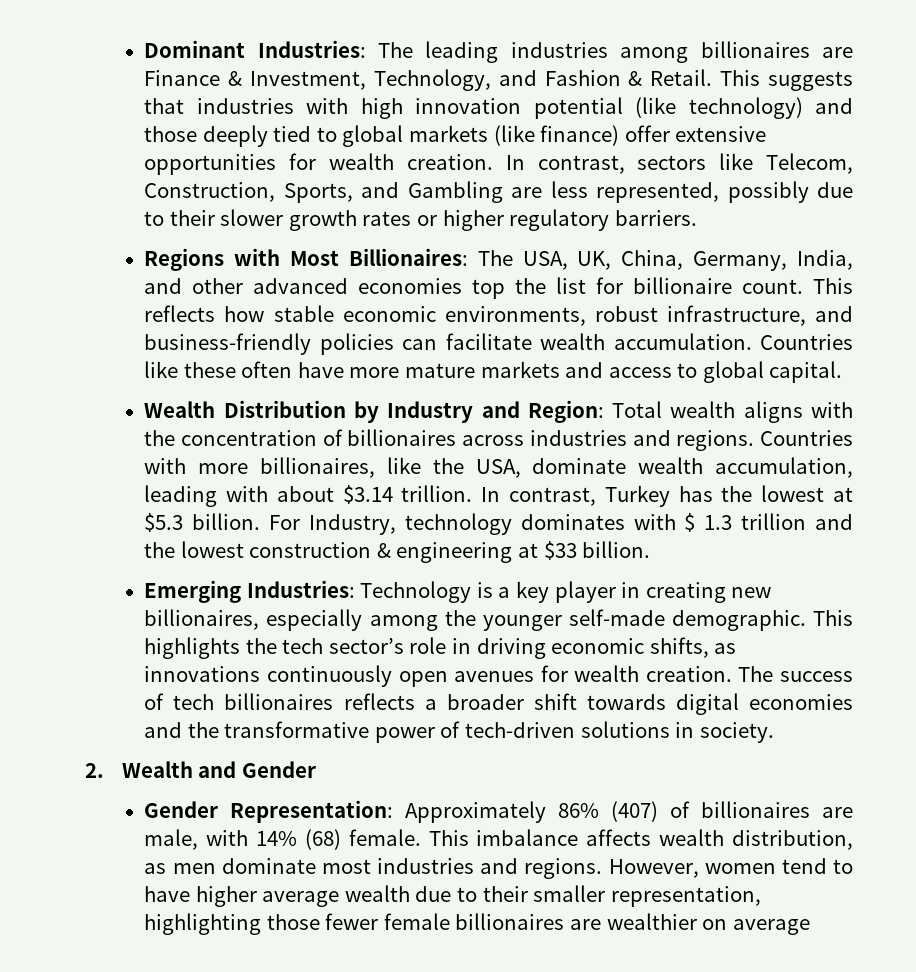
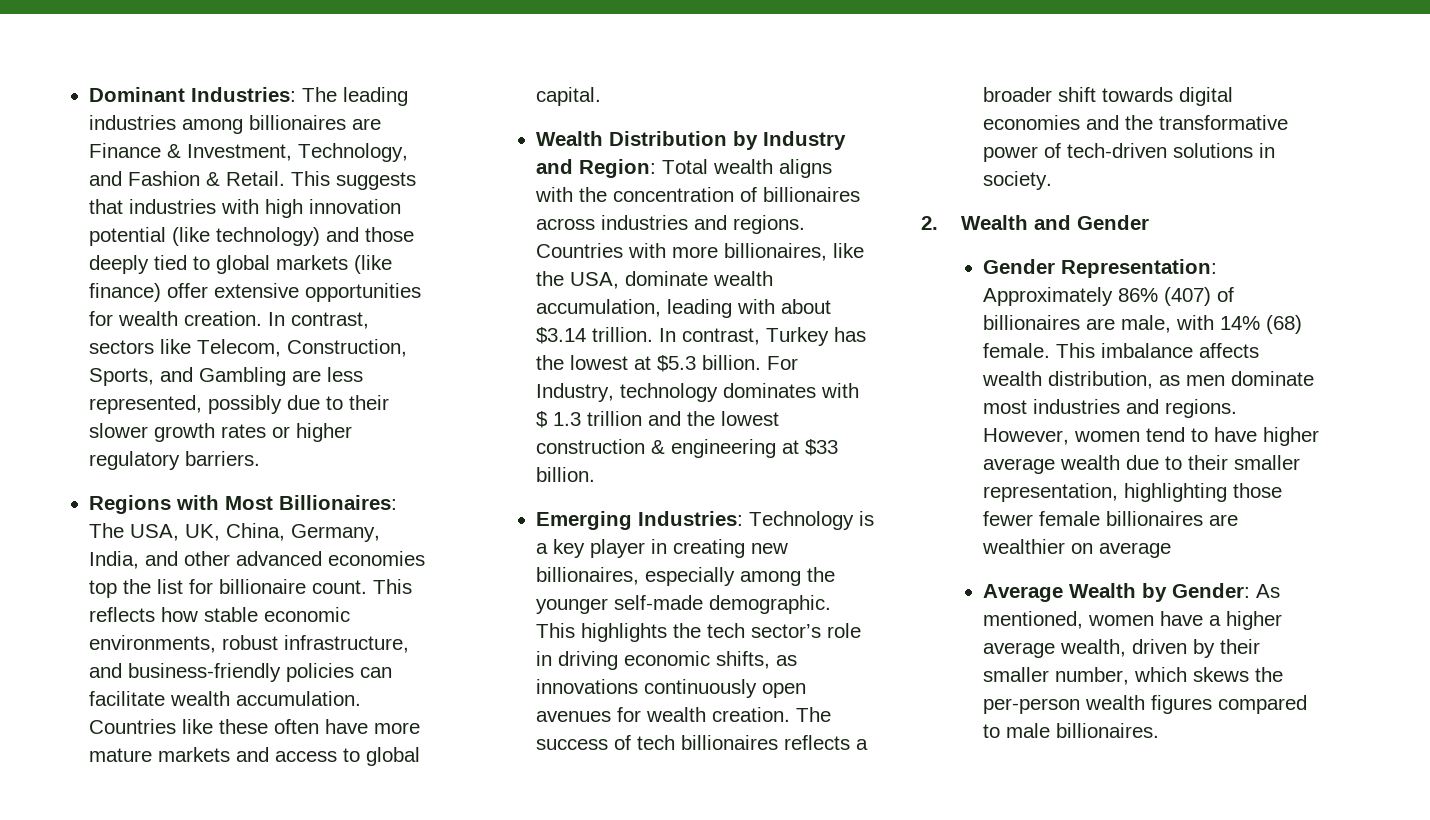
+ Average Wealth by Gender: As mentioned, women have a higher average wealth, driven by their smaller number, which skews the per-person wealth figures compared to male billionaires.

